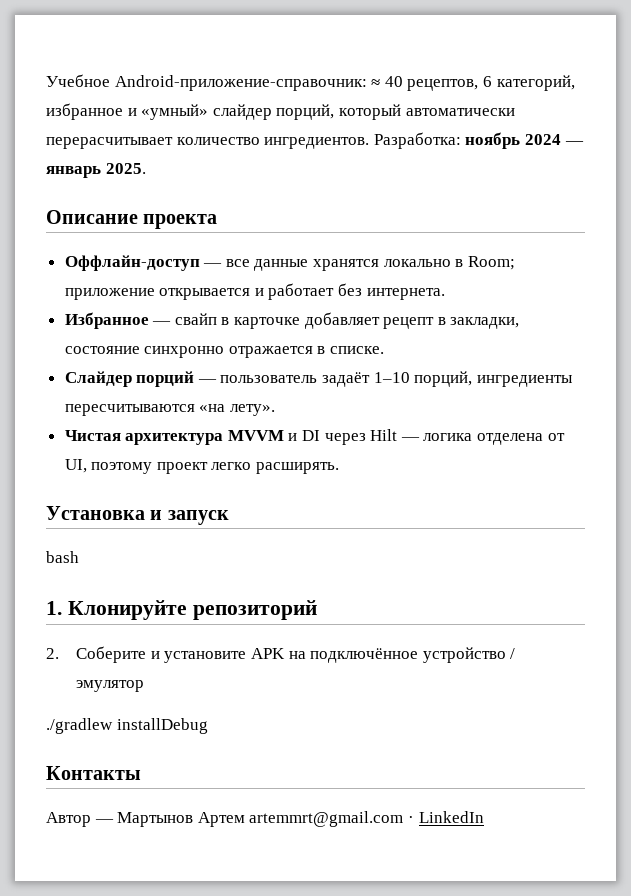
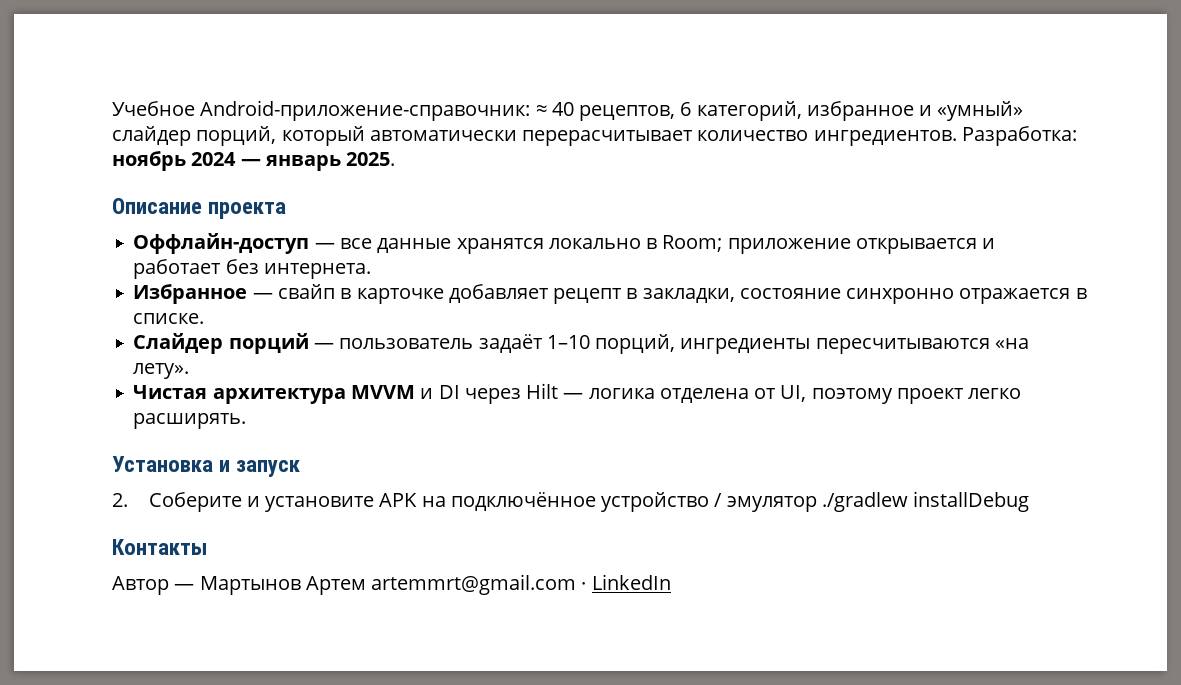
- bash
- 1. Клонируйте репозиторий
- 2. Соберите и установите APK на подключённое устройство / эмулятор
- ./gradlew installDebug
+ 2. Соберите и установите APK на подключённое устройство / эмулятор ./gradlew installDebug

